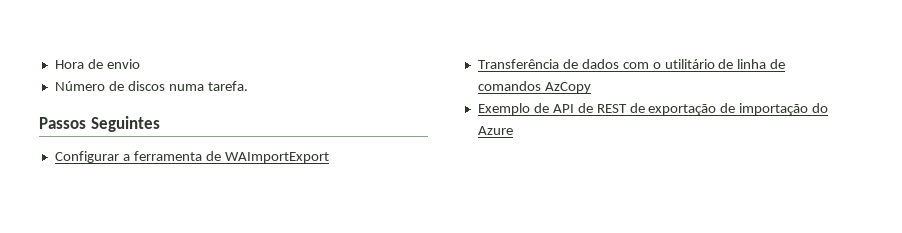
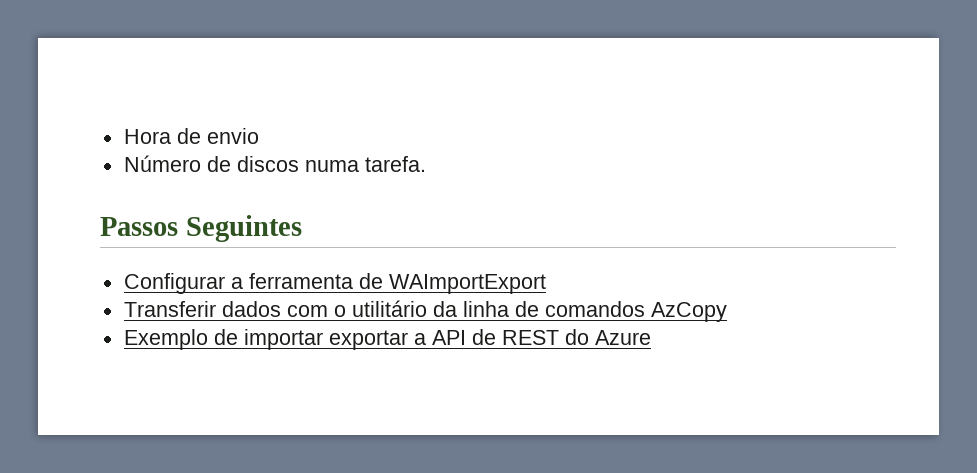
- Transferência de dados com o utilitário de linha de comandos AzCopy
+ Transferir dados com o utilitário da linha de comandos AzCopy
- Exemplo de API de REST de exportação de importação do Azure
+ Exemplo de importar exportar a API de REST do Azure

